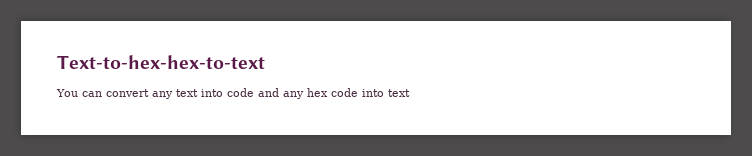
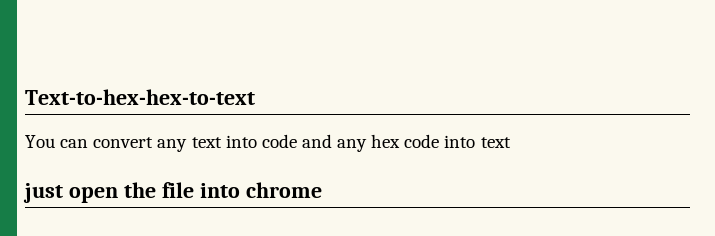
+ just open the file into chrome

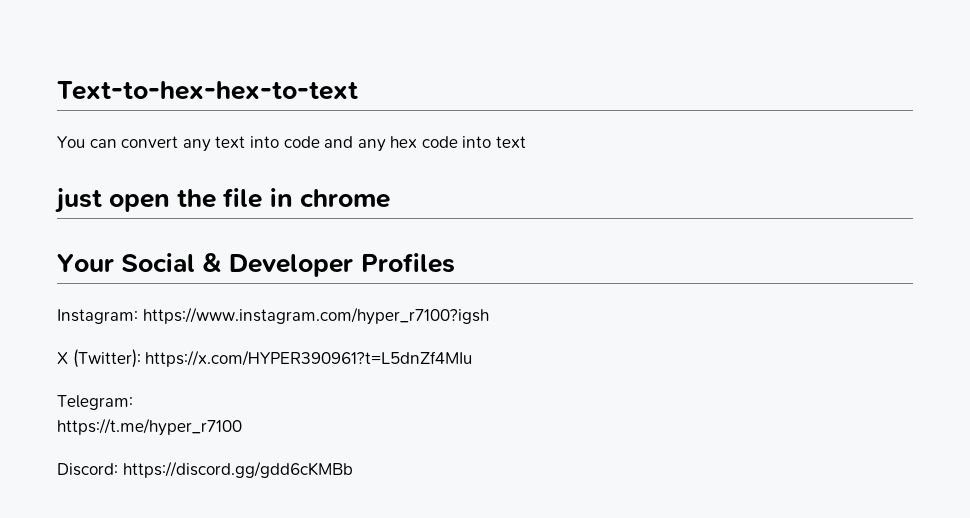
- just open the file into chrome
+ just open the file in chrome
+ Your Social & Developer Profiles
+ Instagram: https://www.instagram.com/hyper_r7100?igsh
+ X (Twitter): https://x.com/HYPER390961?t=L5dnZf4MIu
+ Telegram:
+ https://t.me/hyper_r7100
+ Discord: https://discord.gg/gdd6cKMBb

